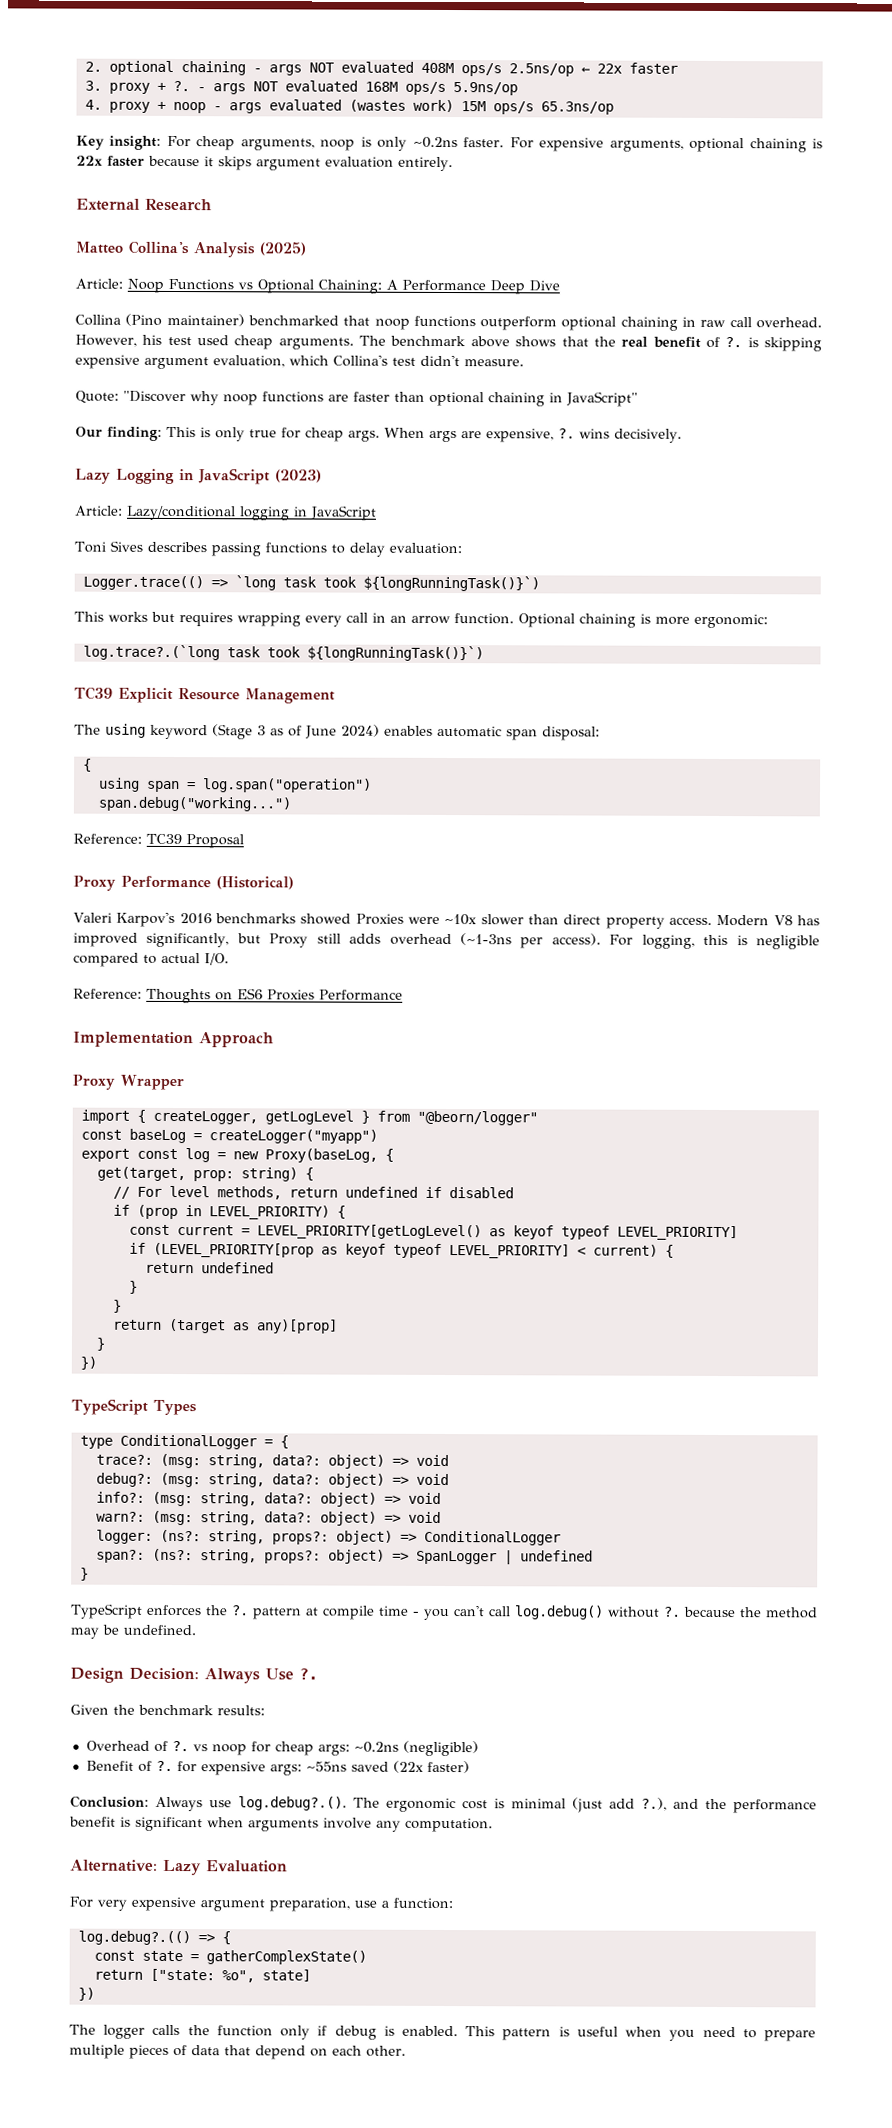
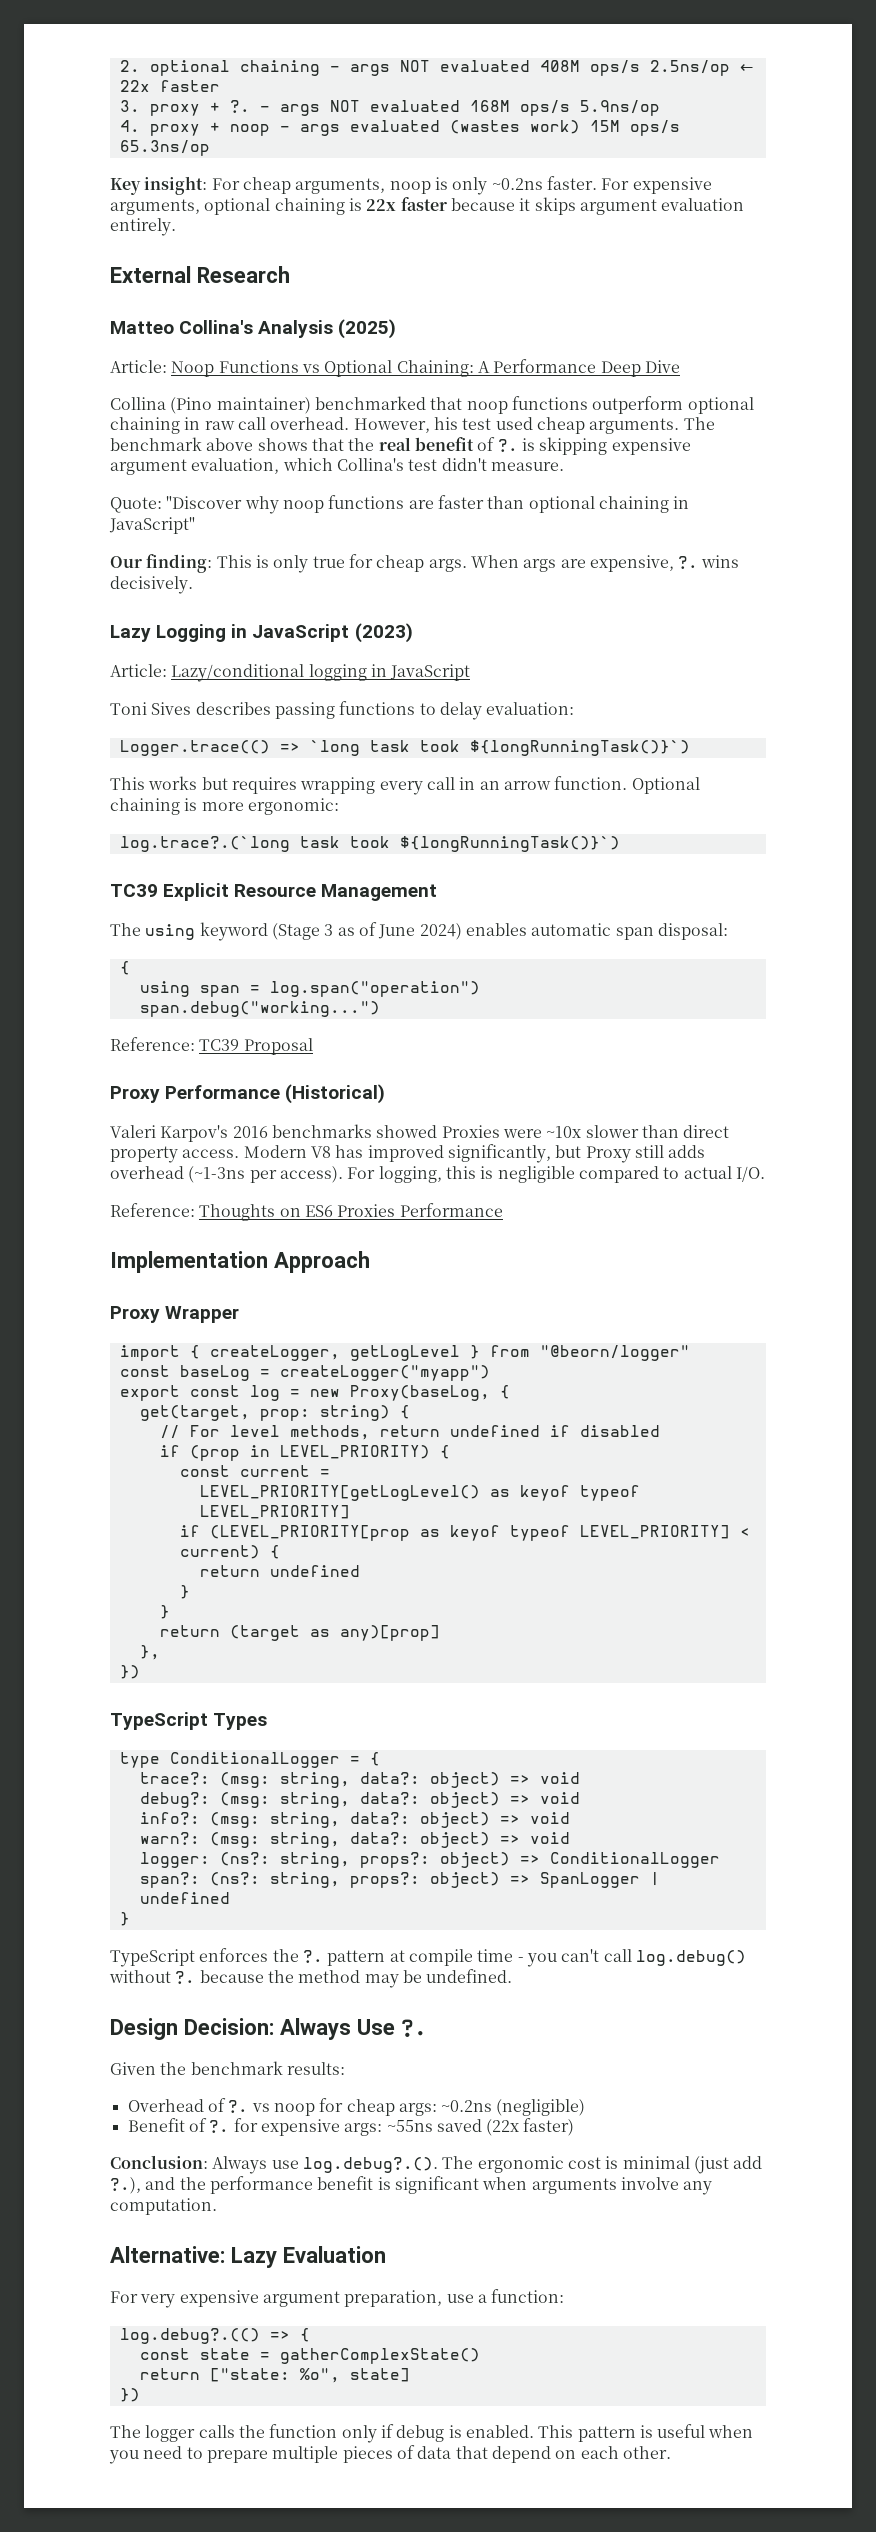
- const current = LEVEL_PRIORITY[getLogLevel() as keyof typeof LEVEL_PRIORITY]
+ const current =
+ LEVEL_PRIORITY[getLogLevel() as keyof typeof LEVEL_PRIORITY]
  return (target as any)[prop]
- }
+ },

